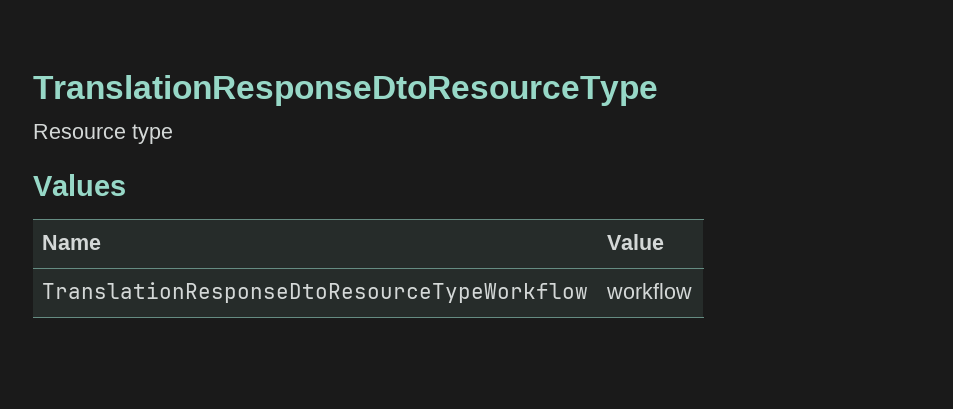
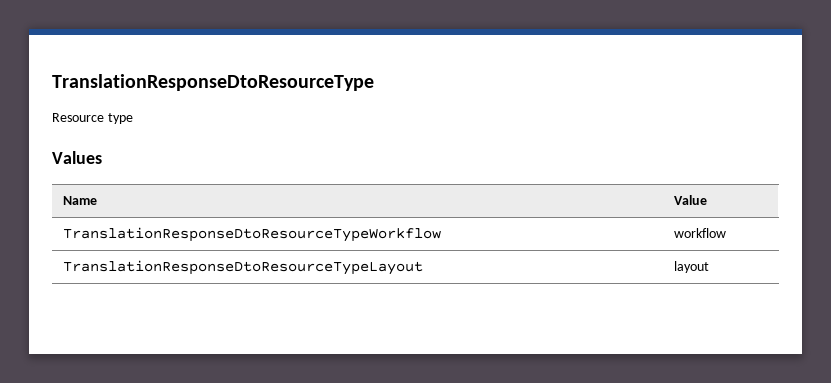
+ TranslationResponseDtoResourceTypeLayout | layout

